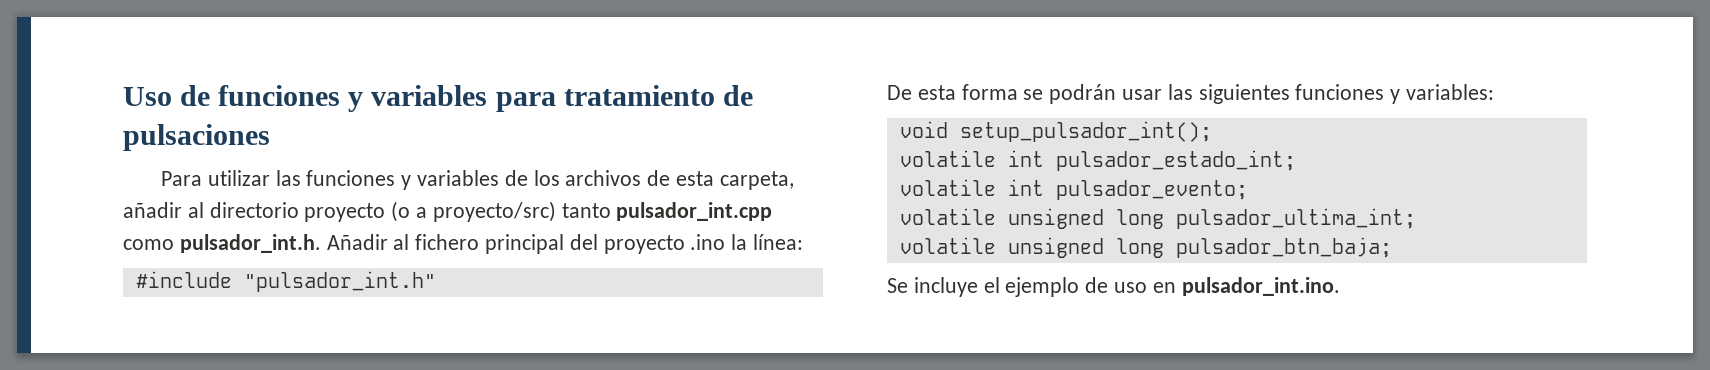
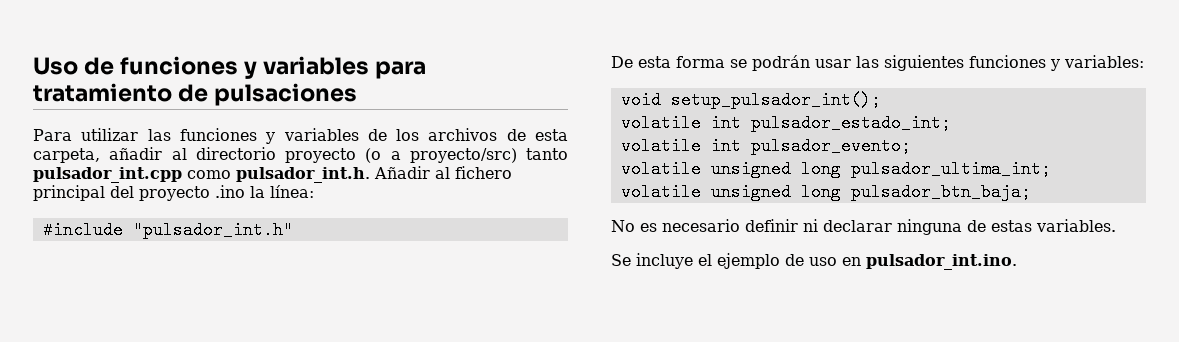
+ No es necesario definir ni declarar ninguna de estas variables.

